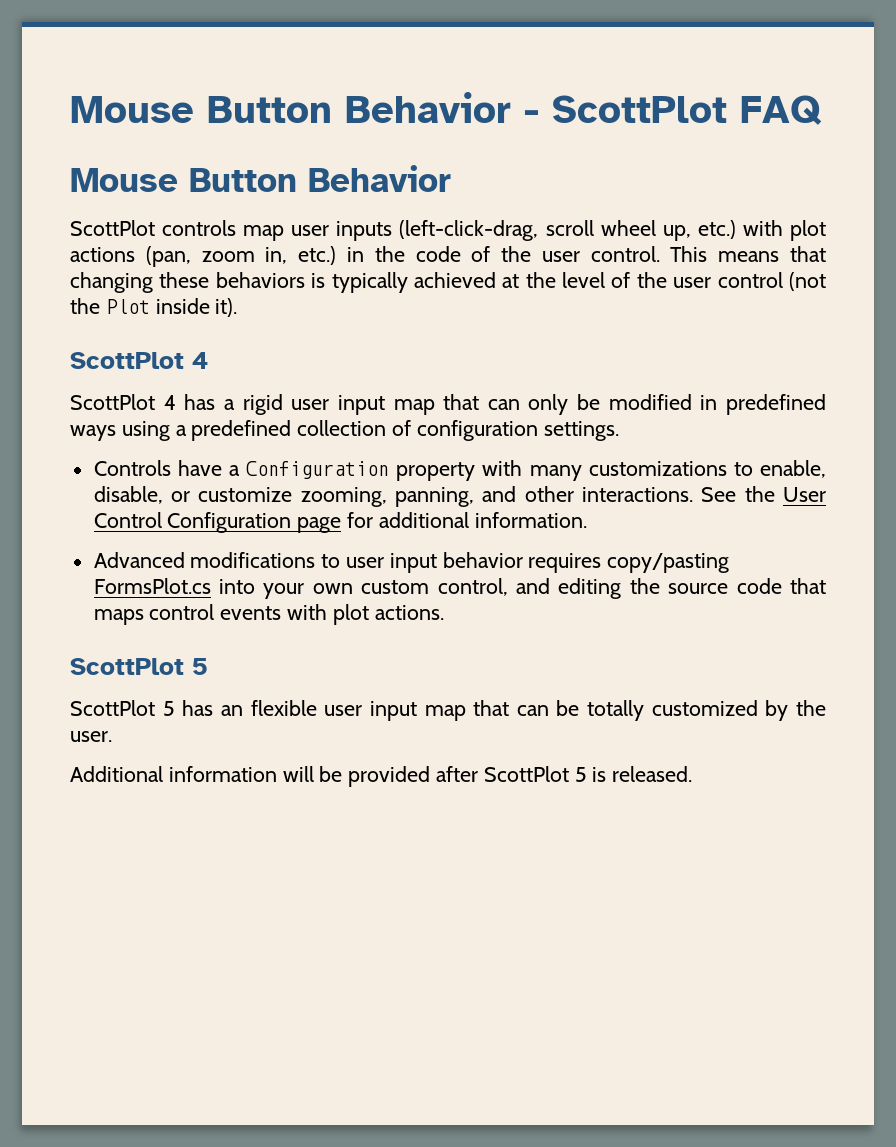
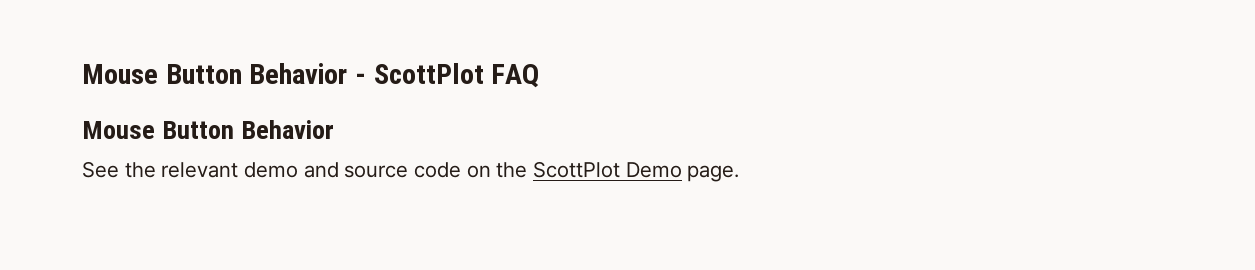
- ScottPlot controls map user inputs (left-click-drag, scroll wheel up, etc.) with plot actions (pan, zoom in, etc.) in the code of the user control. This means that changing these behaviors is typically achieved at the level of the user control (not the Plot inside it).
- ScottPlot 4
- ScottPlot 4 has a rigid user input map that can only be modified in predefined ways using a predefined collection of configuration settings.
- Controls have a Configuration property with many customizations to enable, disable, or customize zooming, panning, and other interactions. See the User Control Configuration page for additional information.
- Advanced modifications to user input behavior requires copy/pasting FormsPlot.cs into your own custom control, and editing the source code that maps control events with plot actions.
- ScottPlot 5
- ScottPlot 5 has an flexible user input map that can be totally customized by the user.
- Additional information will be provided after ScottPlot 5 is released.
+ See the relevant demo and source code on the ScottPlot Demo page.

